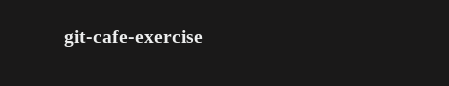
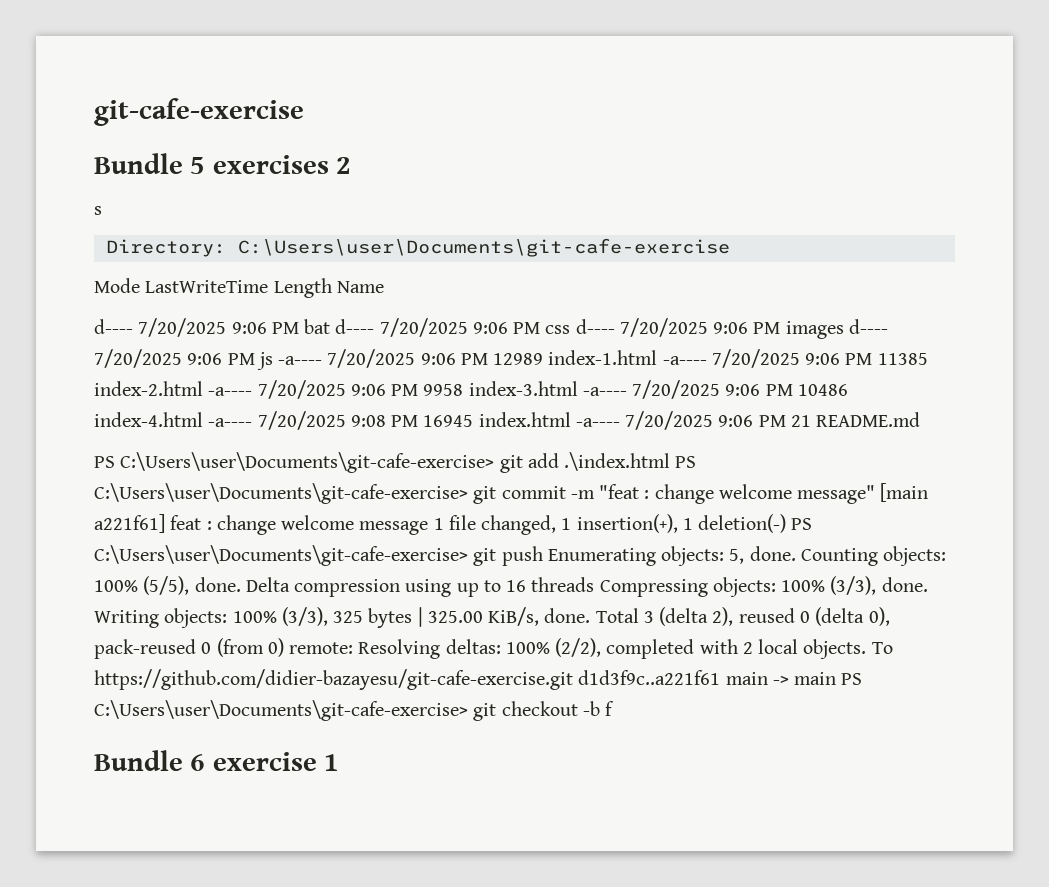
+ Bundle 5 exercises 2
+ s
+ Directory: C:\Users\user\Documents\git-cafe-exercise
+ Mode LastWriteTime Length Name
+ d---- 7/20/2025 9:06 PM bat d---- 7/20/2025 9:06 PM css d---- 7/20/2025 9:06 PM images d---- 7/20/2025 9:06 PM js -a---- 7/20/2025 9:06 PM 12989 index-1.html -a---- 7/20/2025 9:06 PM 11385 index-2.html -a---- 7/20/2025 9:06 PM 9958 index-3.html -a---- 7/20/2025 9:06 PM 10486 index-4.html -a---- 7/20/2025 9:08 PM 16945 index.html -a---- 7/20/2025 9:06 PM 21 README.md
+ PS C:\Users\user\Documents\git-cafe-exercise> git add .\index.html PS C:\Users\user\Documents\git-cafe-exercise> git commit -m "feat : change welcome message" [main a221f61] feat : change welcome message 1 file changed, 1 insertion(+), 1 deletion(-) PS C:\Users\user\Documents\git-cafe-exercise> git push Enumerating objects: 5, done. Counting objects: 100% (5/5), done. Delta compression using up to 16 threads Compressing objects: 100% (3/3), done. Writing objects: 100% (3/3), 325 bytes | 325.00 KiB/s, done. Total 3 (delta 2), reused 0 (delta 0), pack-reused 0 (from 0) remote: Resolving deltas: 100% (2/2), completed with 2 local objects. To https://github.com/didier-bazayesu/git-cafe-exercise.git d1d3f9c..a221f61 main -> main PS C:\Users\user\Documents\git-cafe-exercise> git checkout -b f
+ Bundle 6 exercise 1

